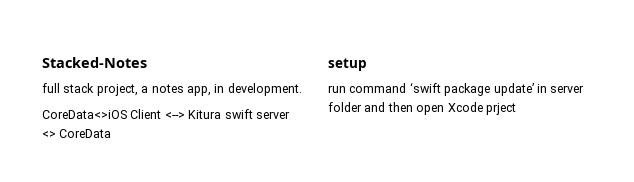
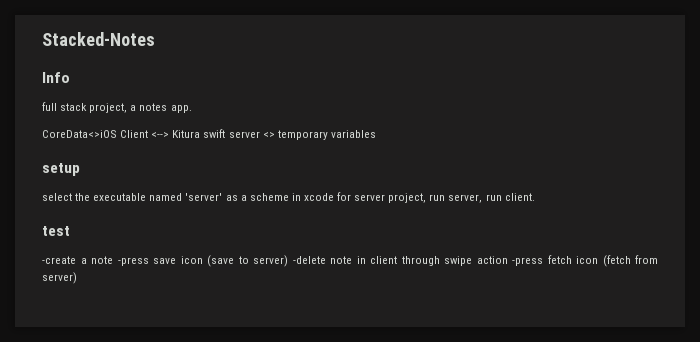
+ Info
- full stack project, a notes app, in development.
+ full stack project, a notes app.
- CoreData<>iOS Client <--> Kitura swift server <> CoreData
+ CoreData<>iOS Client <--> Kitura swift server <> temporary variables
- run command ‘swift package update’ in server folder and then open Xcode prject
+ select the executable named 'server' as a scheme in xcode for server project, run server, run client.
+ test
+ -create a note -press save icon (save to server) -delete note in client through swipe action -press fetch icon (fetch from server)

